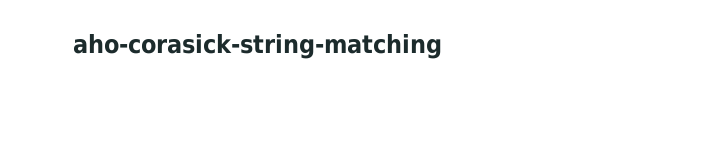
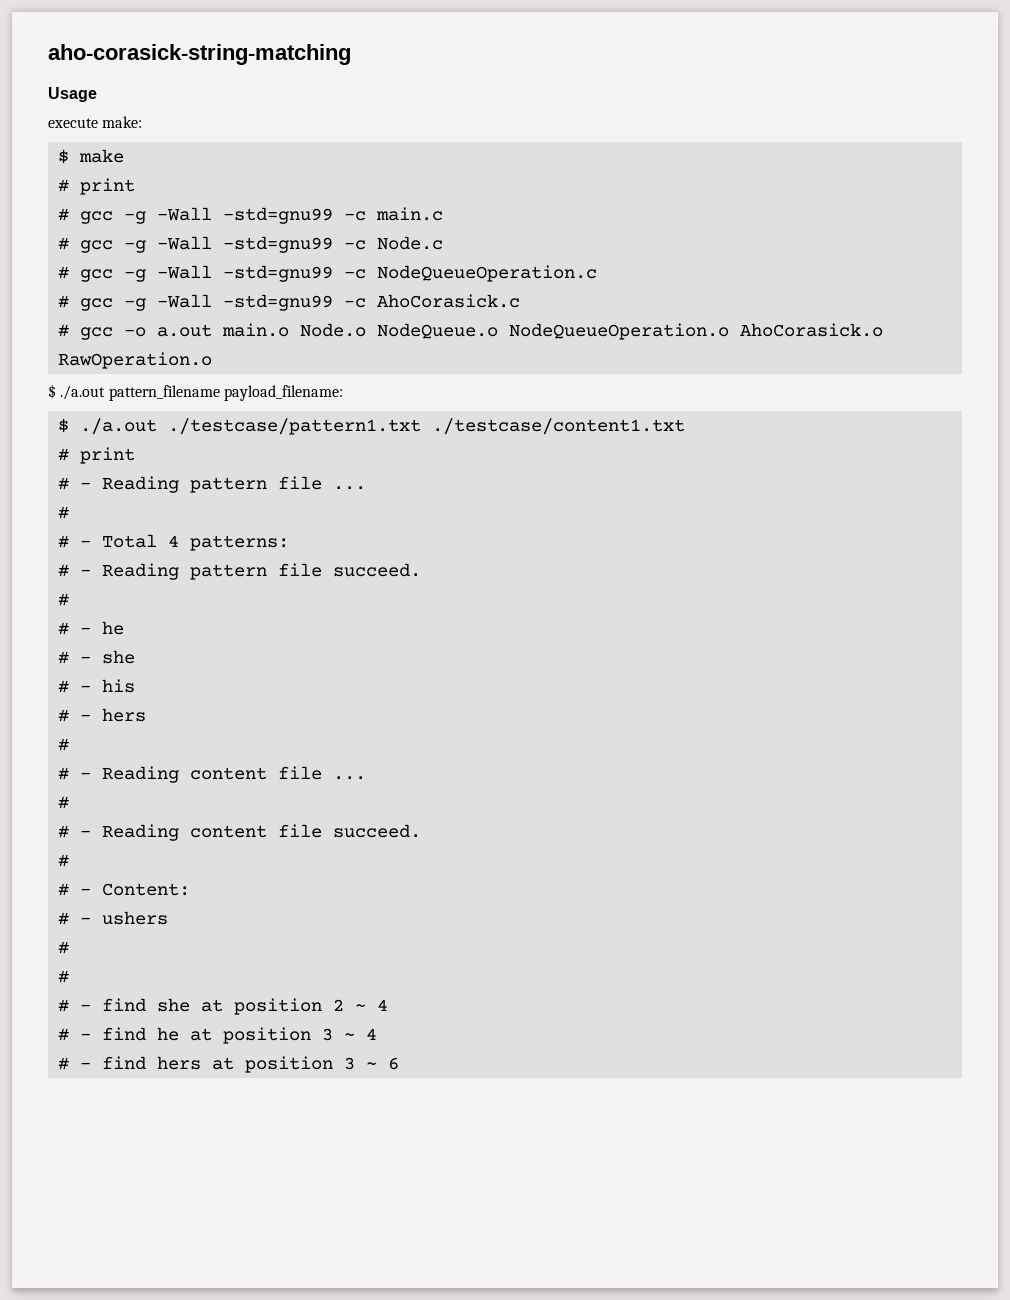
+ Usage
+ execute make:
+ $ make
+ # print
+ # gcc -g -Wall -std=gnu99 -c main.c
+ # gcc -g -Wall -std=gnu99 -c Node.c
+ # gcc -g -Wall -std=gnu99 -c NodeQueueOperation.c
+ # gcc -g -Wall -std=gnu99 -c AhoCorasick.c
+ # gcc -o a.out main.o Node.o NodeQueue.o NodeQueueOperation.o AhoCorasick.o RawOperation.o
+ $ ./a.out pattern_filename payload_filename:
+ $ ./a.out ./testcase/pattern1.txt ./testcase/content1.txt
+ # print
+ # - Reading pattern file ...
+ #
+ # - Total 4 patterns:
+ # - Reading pattern file succeed.
+ #
+ # - he
+ # - she
+ # - his
+ # - hers
+ #
+ # - Reading content file ...
+ #
+ # - Reading content file succeed.
+ #
+ # - Content:
+ # - ushers
+ #
+ #
+ # - find she at position 2 ~ 4
+ # - find he at position 3 ~ 4
+ # - find hers at position 3 ~ 6

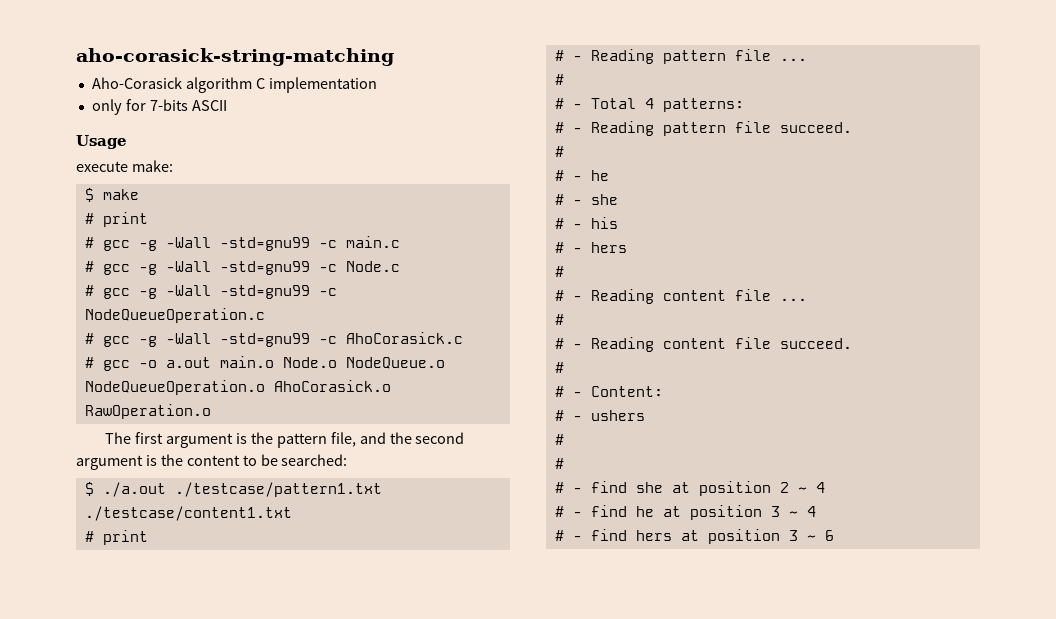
+ Aho-Corasick algorithm C implementation
+ only for 7-bits ASCII
- $ ./a.out pattern_filename payload_filename:
+ The first argument is the pattern file, and the second argument is the content to be searched:

